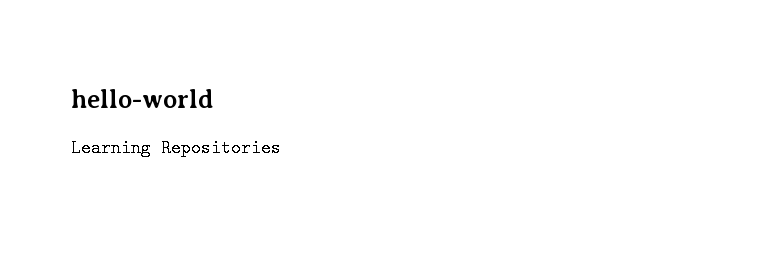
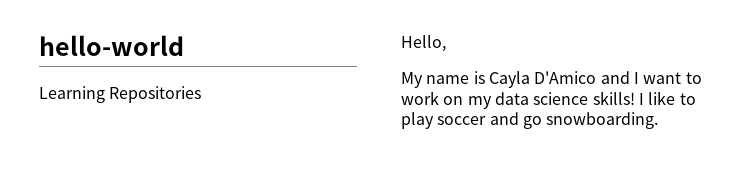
+ Hello,
+ My name is Cayla D'Amico and I want to work on my data science skills! I like to play soccer and go snowboarding.

